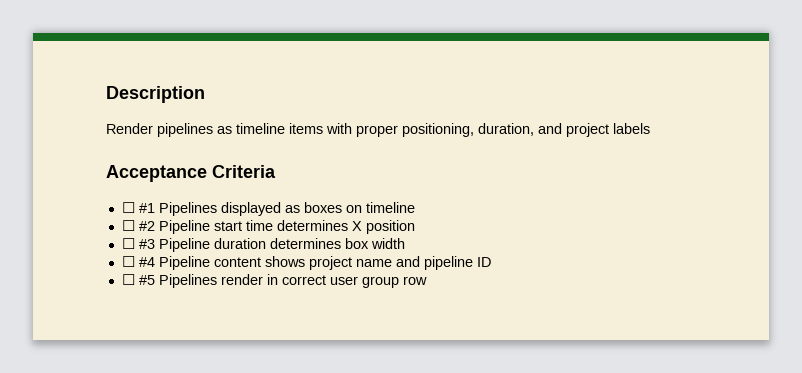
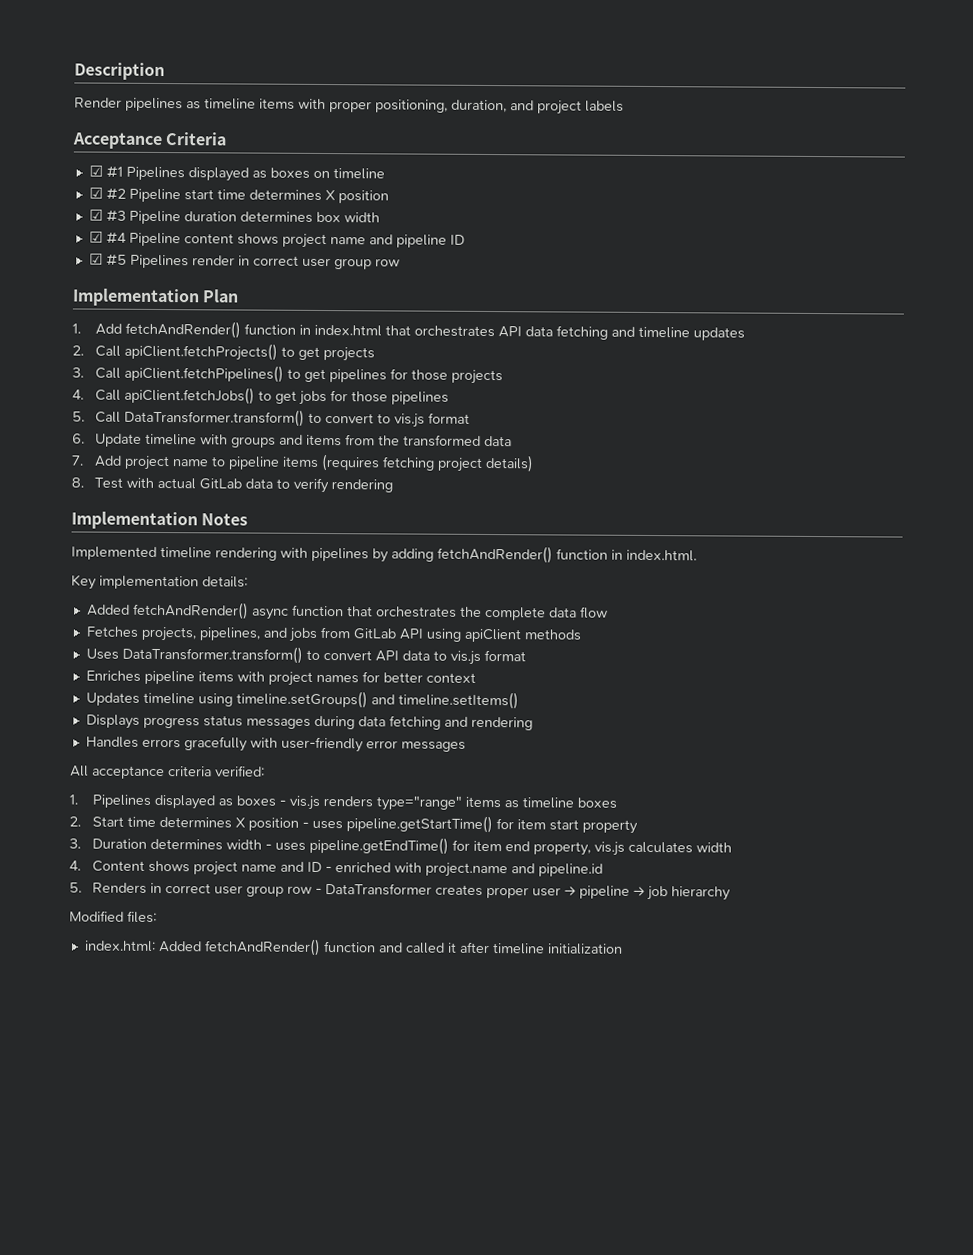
- ☐ #1 Pipelines displayed as boxes on timeline
+ ☑ #1 Pipelines displayed as boxes on timeline
- ☐ #2 Pipeline start time determines X position
+ ☑ #2 Pipeline start time determines X position
- ☐ #3 Pipeline duration determines box width
+ ☑ #3 Pipeline duration determines box width
- ☐ #4 Pipeline content shows project name and pipeline ID
+ ☑ #4 Pipeline content shows project name and pipeline ID
- ☐ #5 Pipelines render in correct user group row
+ ☑ #5 Pipelines render in correct user group row
+ Implementation Plan
+ 1. Add fetchAndRender() function in index.html that orchestrates API data fetching and timeline updates
+ 2. Call apiClient.fetchProjects() to get projects
+ 3. Call apiClient.fetchPipelines() to get pipelines for those projects
+ 4. Call apiClient.fetchJobs() to get jobs for those pipelines
+ 5. Call DataTransformer.transform() to convert to vis.js format
+ 6. Update timeline with groups and items from the transformed data
+ 7. Add project name to pipeline items (requires fetching project details)
+ 8. Test with actual GitLab data to verify rendering
+ Implementation Notes
+ Implemented timeline rendering with pipelines by adding fetchAndRender() function in index.html.
+ Key implementation details:
+ Added fetchAndRender() async function that orchestrates the complete data flow
+ Fetches projects, pipelines, and jobs from GitLab API using apiClient methods
+ Uses DataTransformer.transform() to convert API data to vis.js format
+ Enriches pipeline items with project names for better context
+ Updates timeline using timeline.setGroups() and timeline.setItems()
+ Displays progress status messages during data fetching and rendering
+ Handles errors gracefully with user-friendly error messages
+ All acceptance criteria verified:
+ 1. Pipelines displayed as boxes - vis.js renders type="range" items as timeline boxes
+ 2. Start time determines X position - uses pipeline.getStartTime() for item start property
+ 3. Duration determines width - uses pipeline.getEndTime() for item end property, vis.js calculates width
+ 4. Content shows project name and ID - enriched with project.name and pipeline.id
+ 5. Renders in correct user group row - DataTransformer creates proper user → pipeline → job hierarchy
+ Modified files:
+ index.html: Added fetchAndRender() function and called it after timeline initialization

